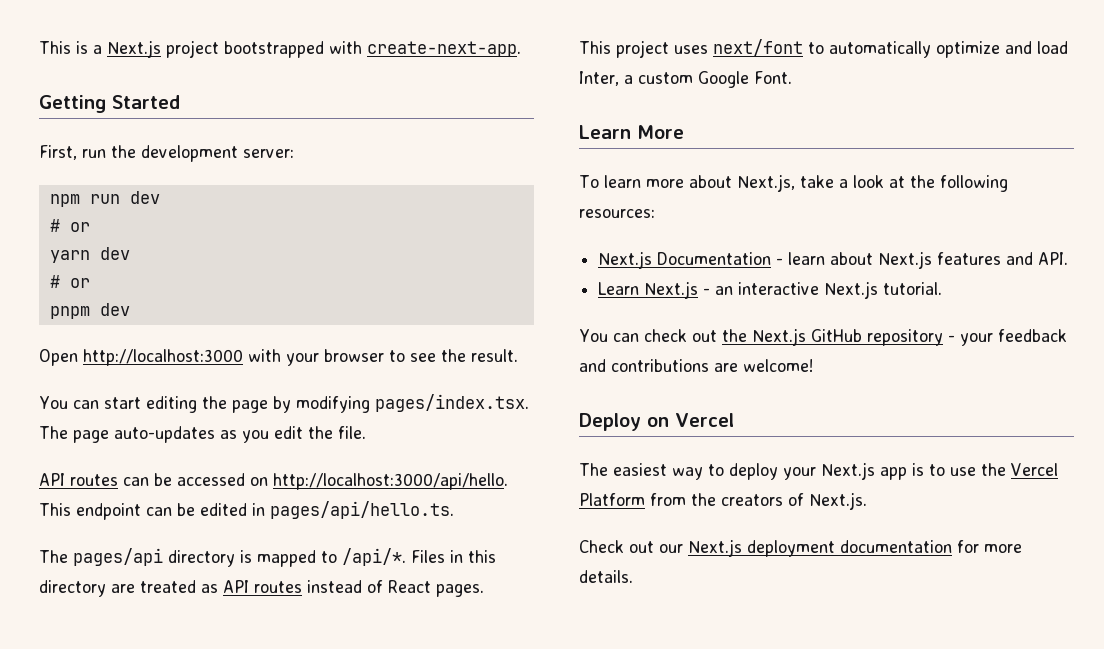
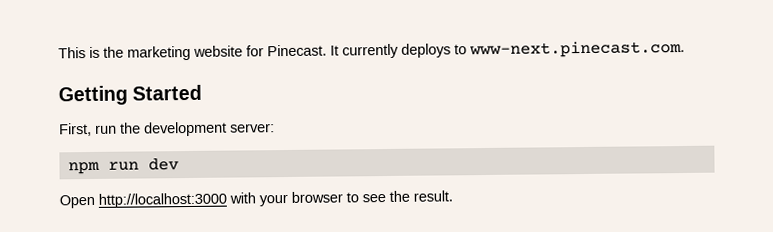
- This is a Next.js project bootstrapped with create-next-app.
+ This is the marketing website for Pinecast. It currently deploys to www-next.pinecast.com.
  npm run dev
- # or
- yarn dev
- # or
- pnpm dev
- You can start editing the page by modifying pages/index.tsx. The page auto-updates as you edit the file.
- API routes can be accessed on http://localhost:3000/api/hello. This endpoint can be edited in pages/api/hello.ts.
- The pages/api directory is mapped to /api/*. Files in this directory are treated as API routes instead of React pages.
- This project uses next/font to automatically optimize and load Inter, a custom Google Font.
- Learn More
- To learn more about Next.js, take a look at the following resources:
- Next.js Documentation - learn about Next.js features and API.
- Learn Next.js - an interactive Next.js tutorial.
- You can check out the Next.js GitHub repository - your feedback and contributions are welcome!
- Deploy on Vercel
- The easiest way to deploy your Next.js app is to use the Vercel Platform from the creators of Next.js.
- Check out our Next.js deployment documentation for more details.

